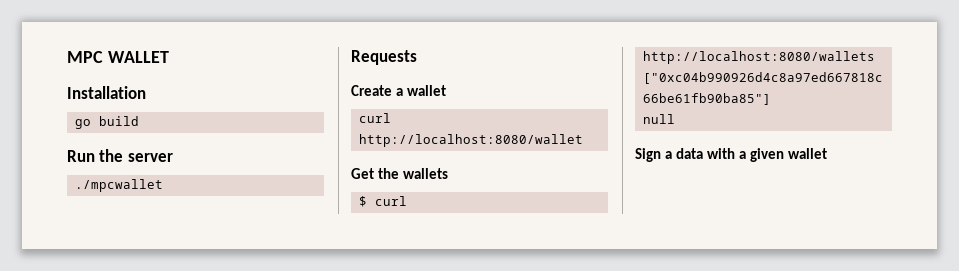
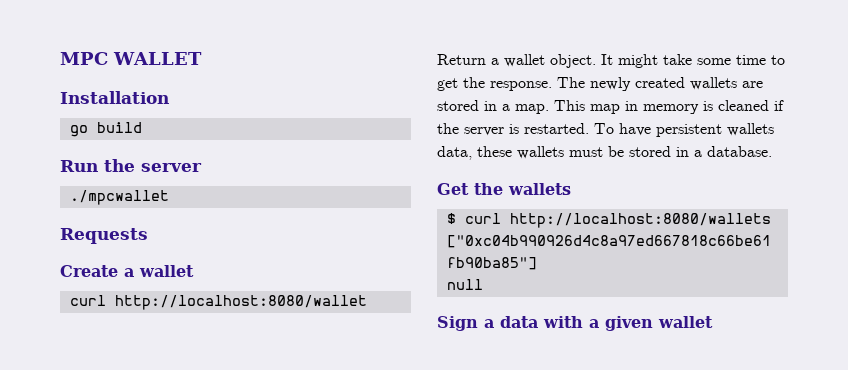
+ Return a wallet object. It might take some time to get the response. The newly created wallets are stored in a map. This map in memory is cleaned if the server is restarted. To have persistent wallets data, these wallets must be stored in a database.

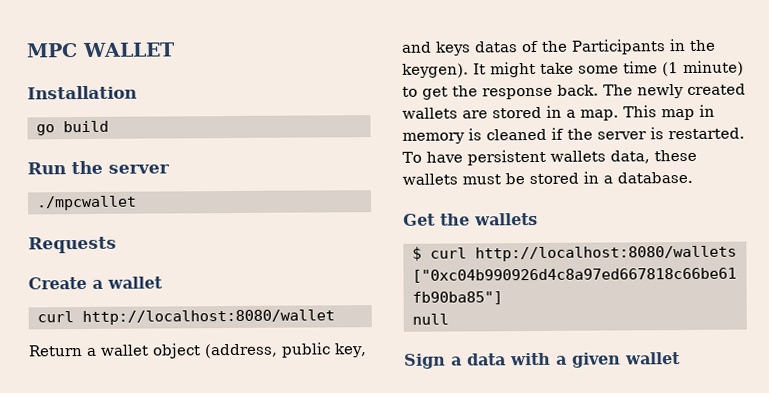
- Return a wallet object.
+ Return a wallet object (address, public key, and keys datas of the Participants in the keygen).
- It might take some time to get the response.
+ It might take some time (1 minute) to get the response back.

